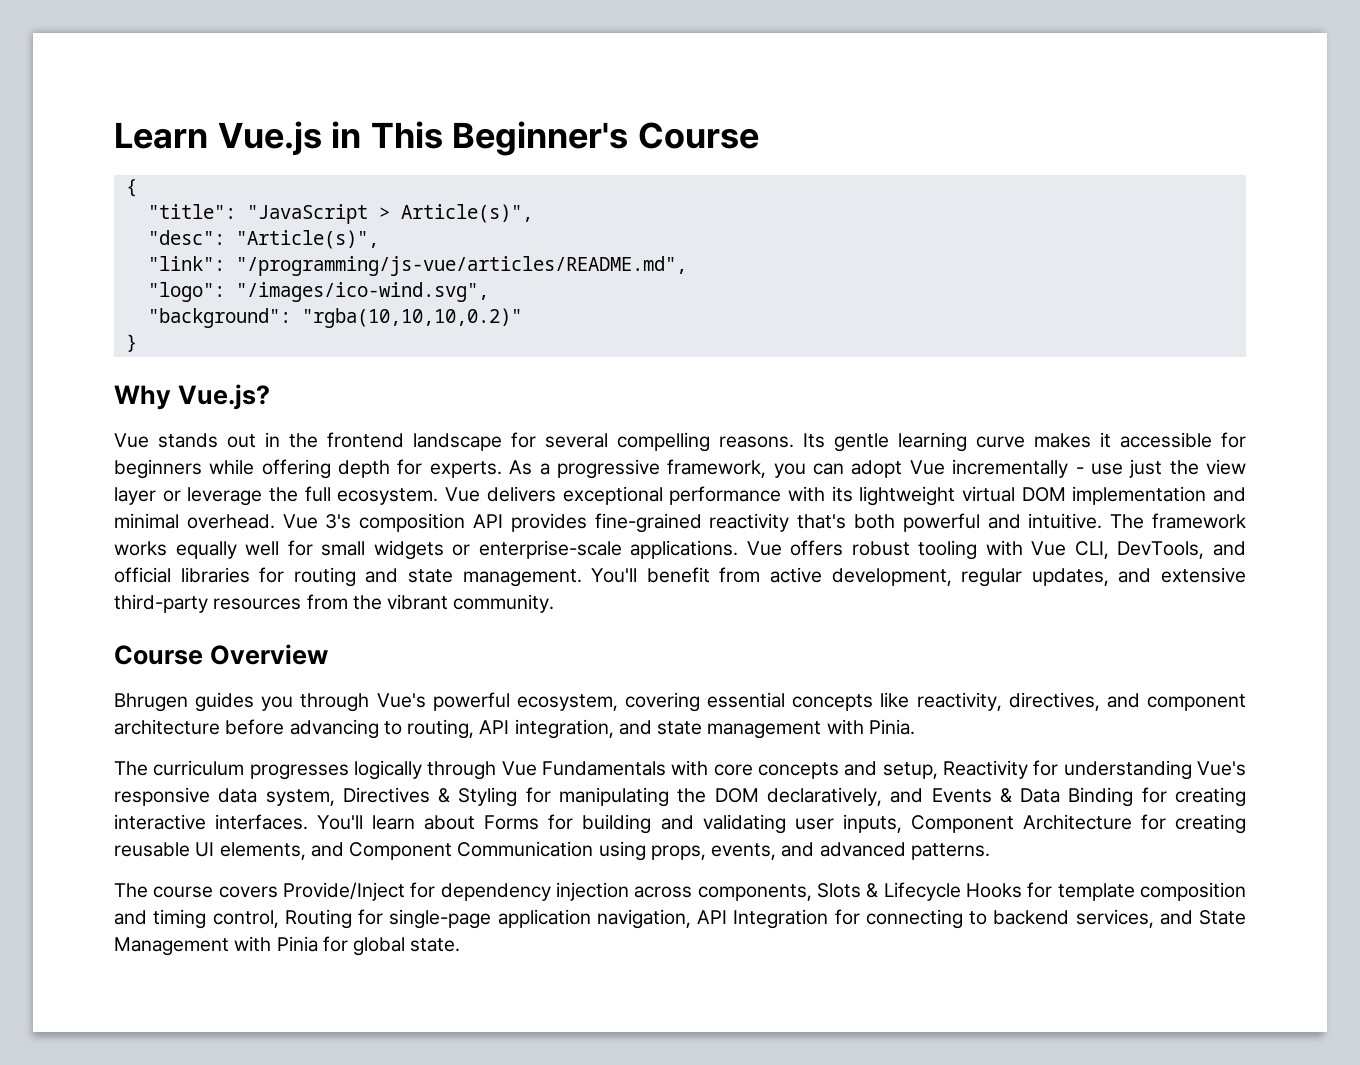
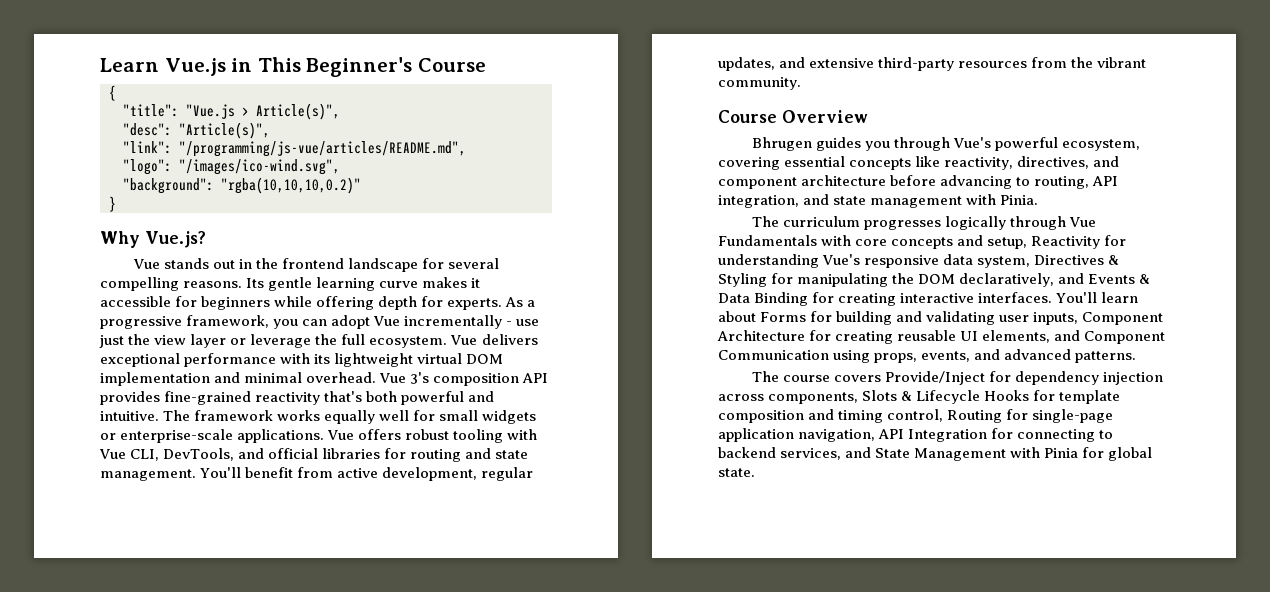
- "title": "JavaScript > Article(s)",
+ "title": "Vue.js > Article(s)",

